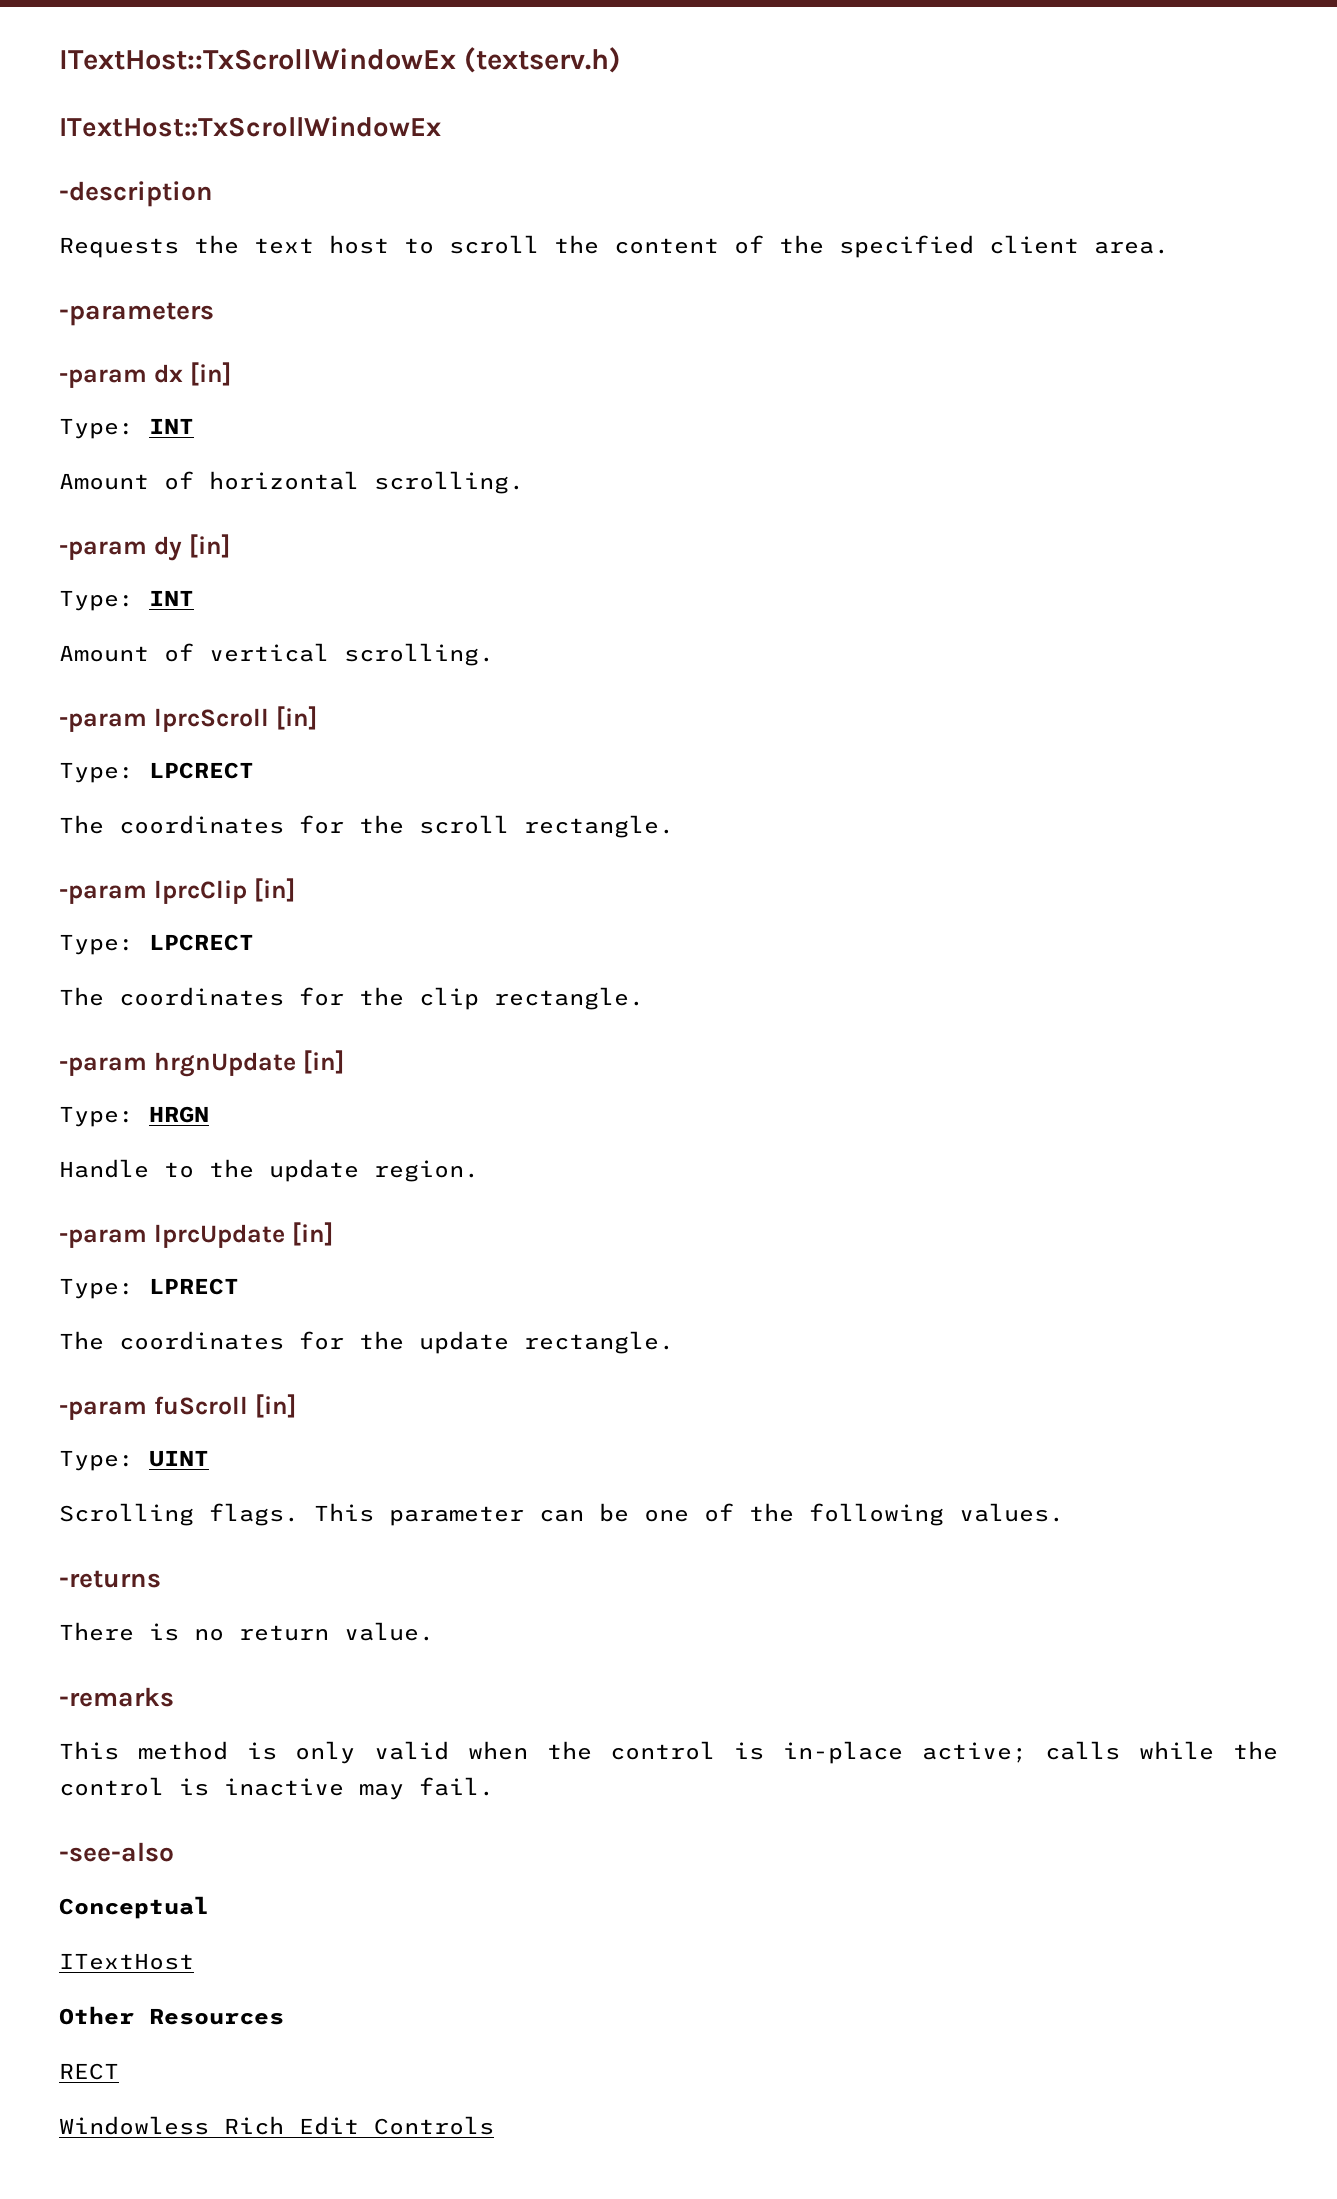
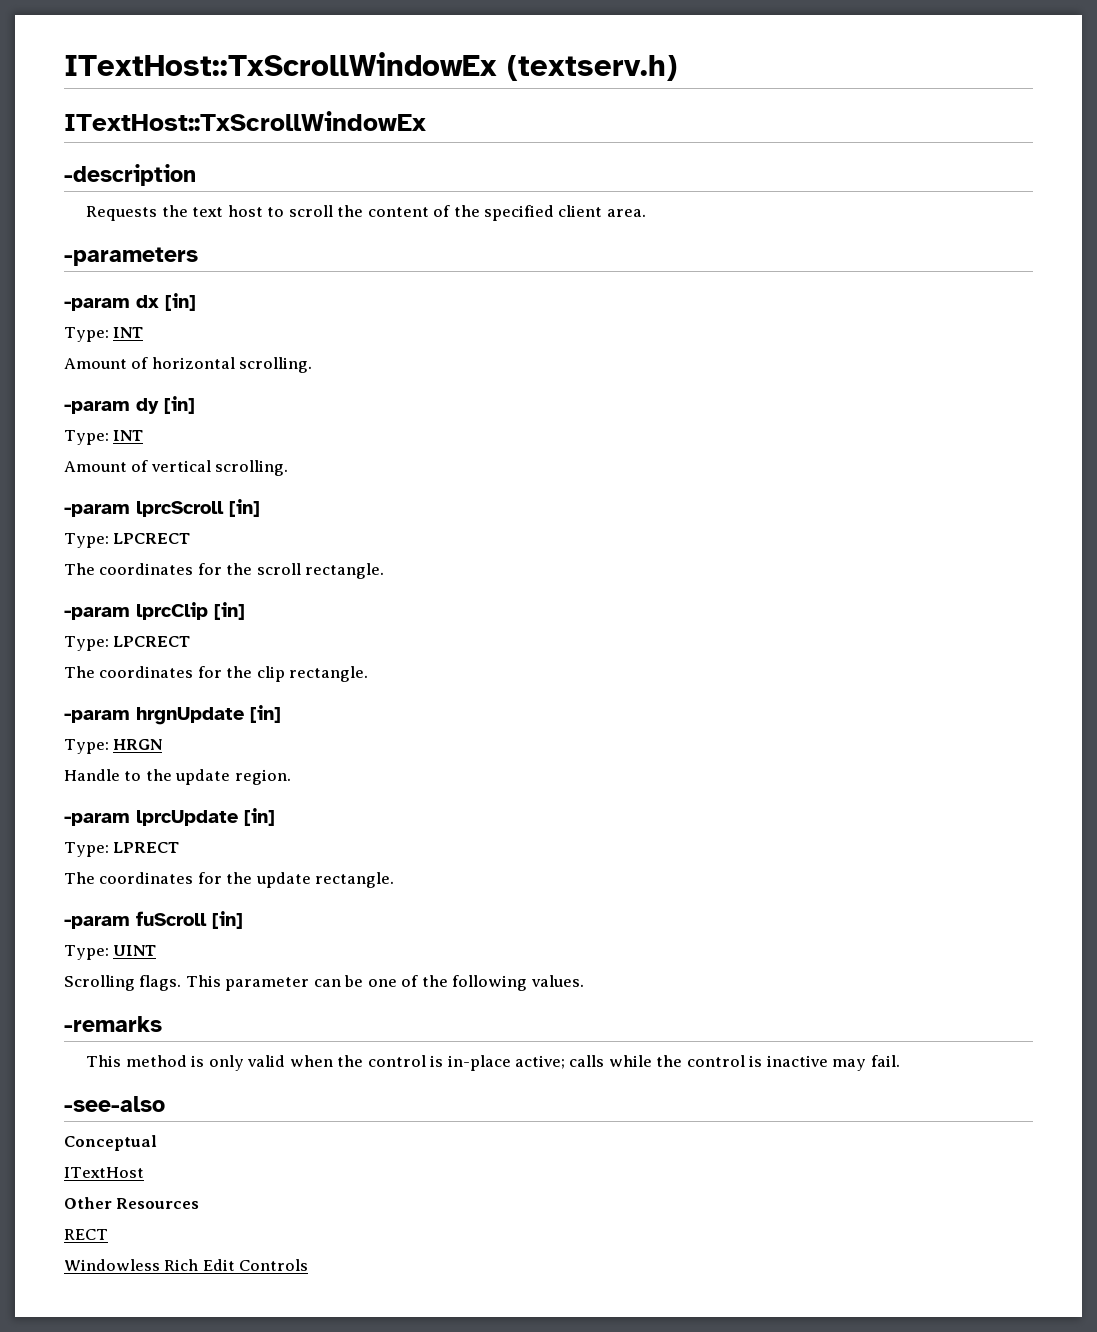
- -returns
- There is no return value.

